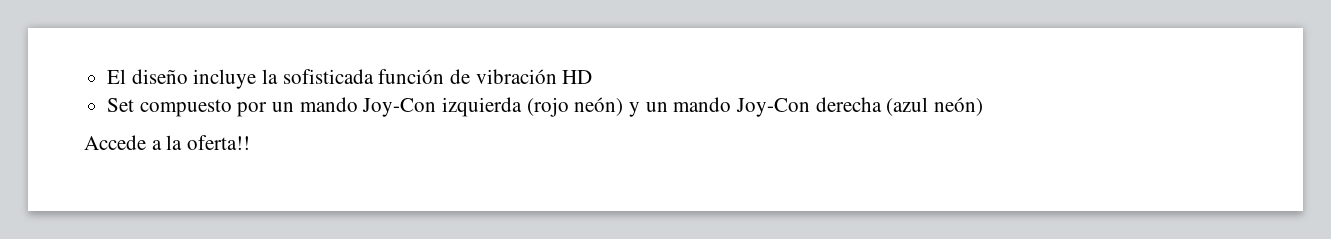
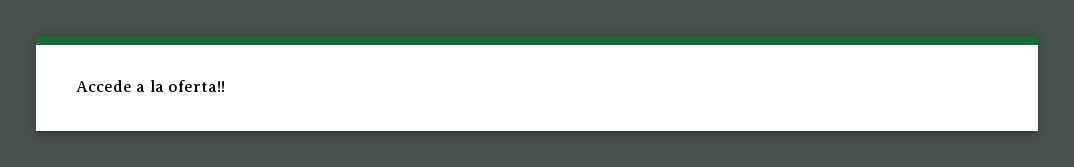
- El diseño incluye la sofisticada función de vibración HD
- Set compuesto por un mando Joy-Con izquierda (rojo neón) y un mando Joy-Con derecha (azul neón)

